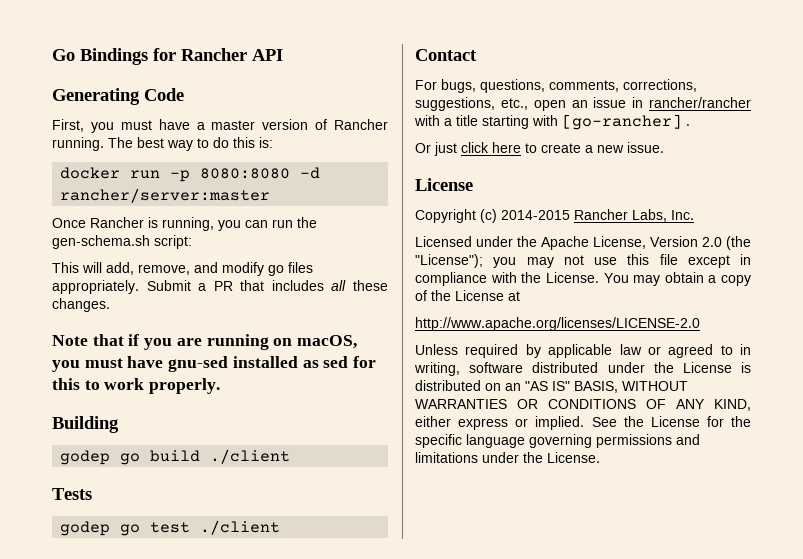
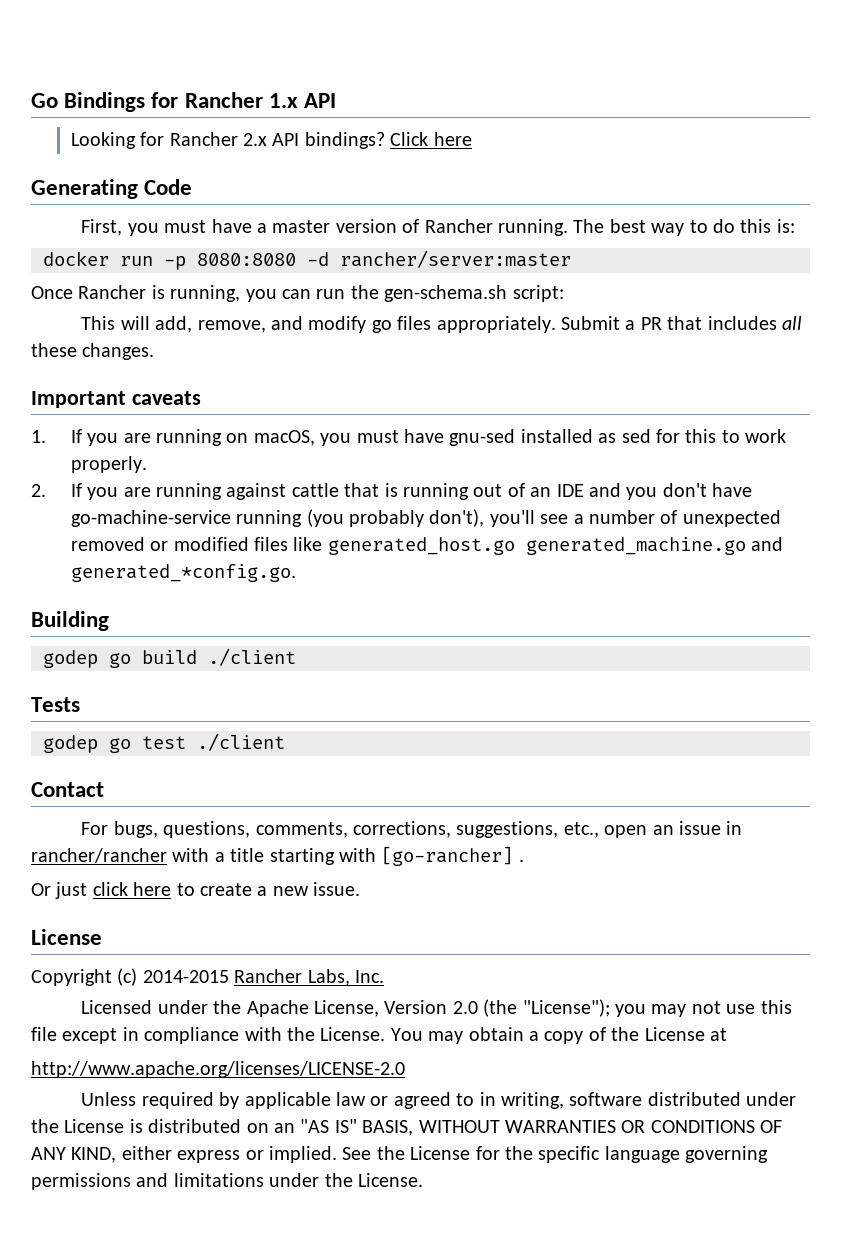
- Go Bindings for Rancher API
+ Go Bindings for Rancher 1.x API
+ Looking for Rancher 2.x API bindings? Click here
- Note that if you are running on macOS, you must have gnu-sed installed as sed for this to work properly.
+ Important caveats
+ 1. If you are running on macOS, you must have gnu-sed installed as sed for this to work properly.
+ 2. If you are running against cattle that is running out of an IDE and you don't have go-machine-service running (you probably don't), you'll see a number of unexpected removed or modified files like generated_host.go generated_machine.go and generated_*config.go.

